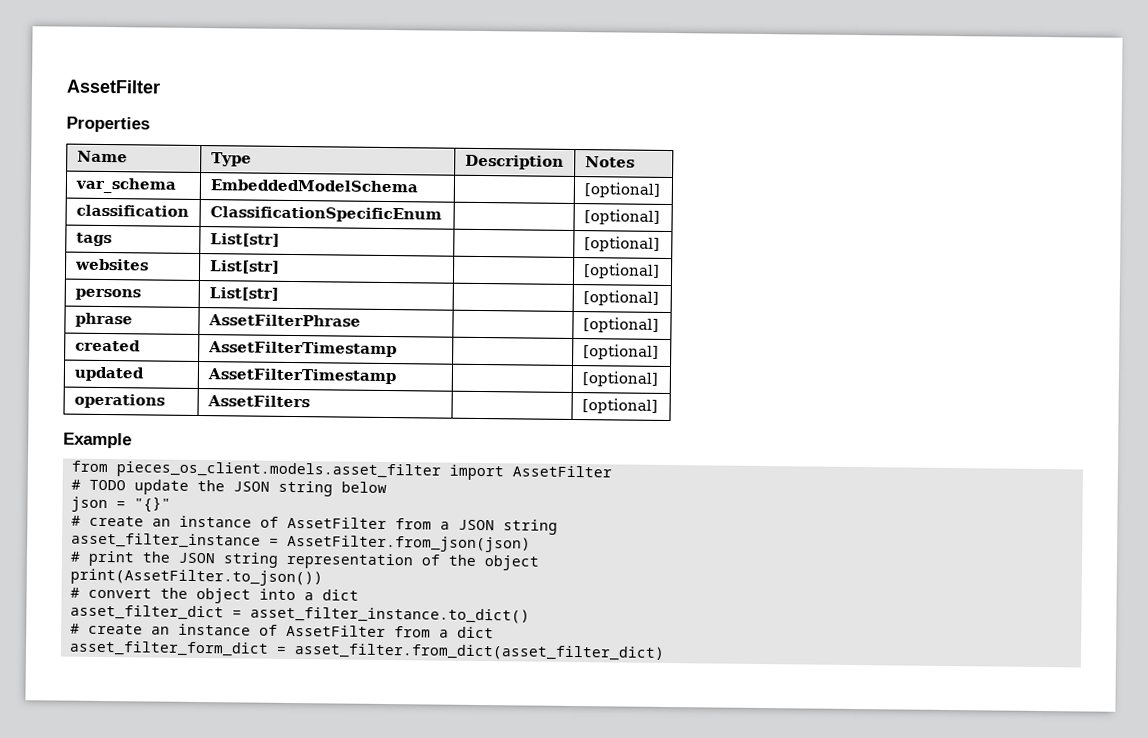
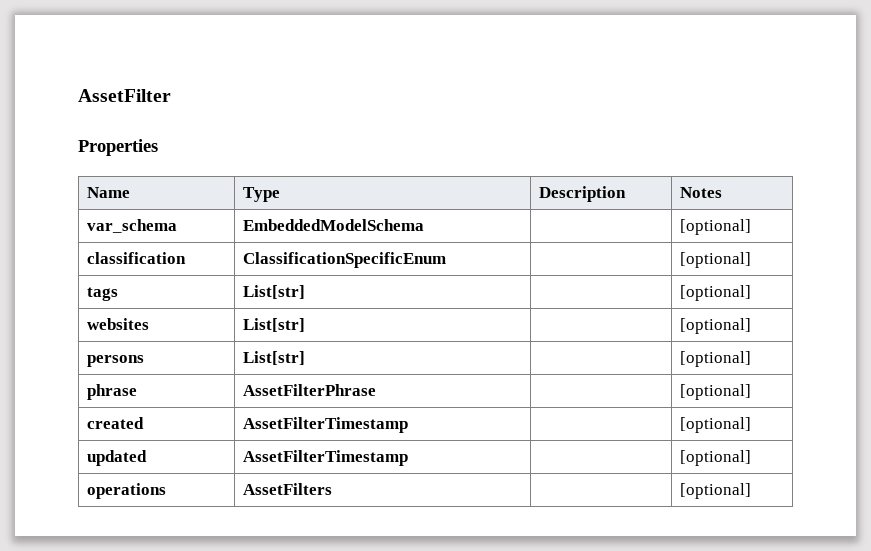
- Example
- from pieces_os_client.models.asset_filter import AssetFilter
- # TODO update the JSON string below
- json = "{}"
- # create an instance of AssetFilter from a JSON string
- asset_filter_instance = AssetFilter.from_json(json)
- # print the JSON string representation of the object
- print(AssetFilter.to_json())
- # convert the object into a dict
- asset_filter_dict = asset_filter_instance.to_dict()
- # create an instance of AssetFilter from a dict
- asset_filter_form_dict = asset_filter.from_dict(asset_filter_dict)

